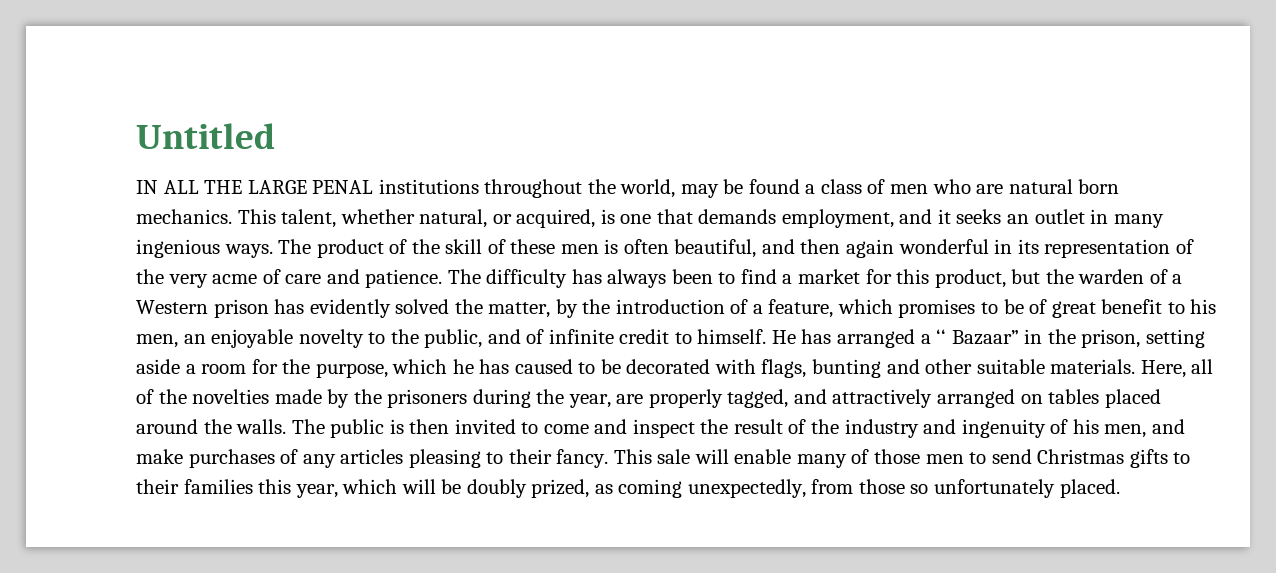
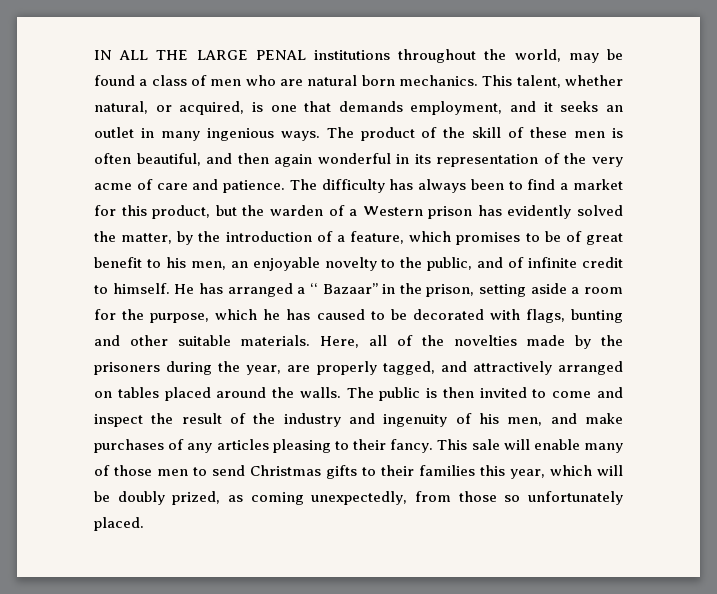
- Untitled

